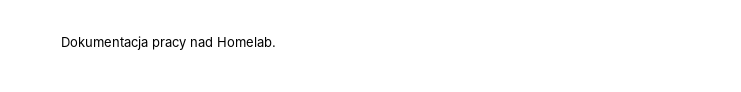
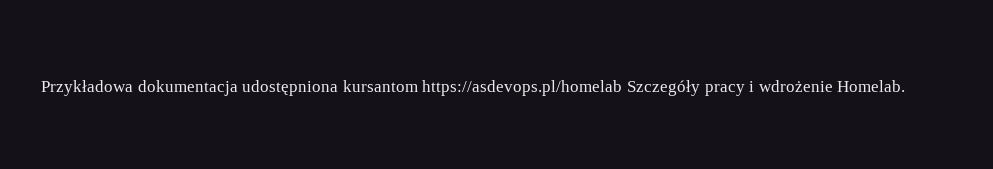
- Dokumentacja pracy nad Homelab.
+ Przykładowa dokumentacja udostępniona kursantom https://asdevops.pl/homelab Szczegóły pracy i wdrożenie Homelab.

